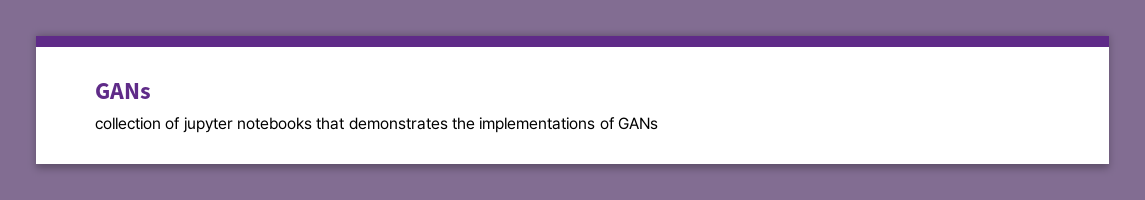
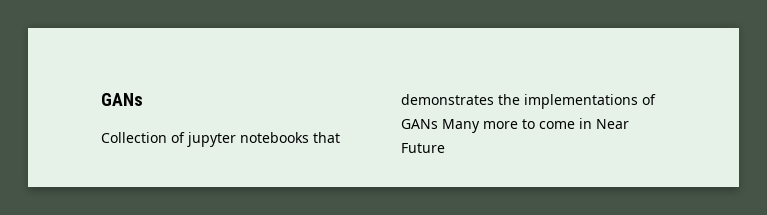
- collection of jupyter notebooks that demonstrates the implementations of GANs
+ Collection of jupyter notebooks that demonstrates the implementations of GANs Many more to come in Near Future

